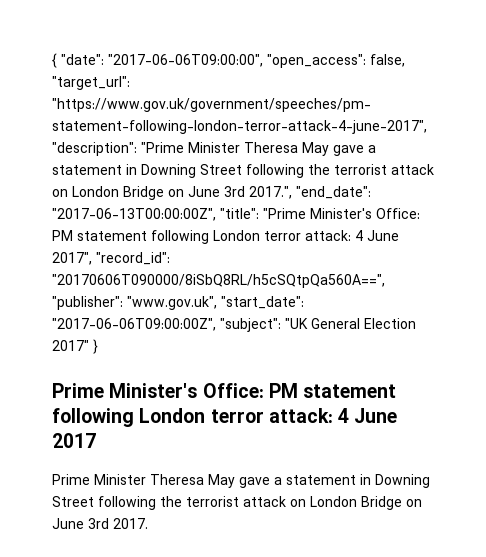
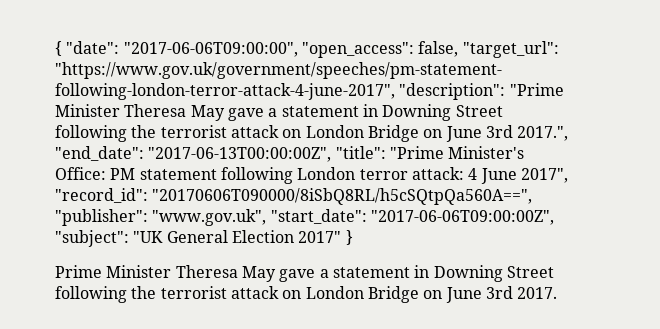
- Prime Minister's Office: PM statement following London terror attack: 4 June 2017

